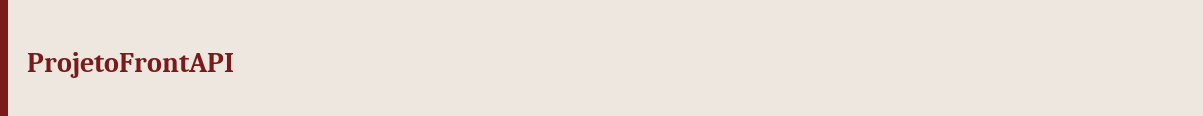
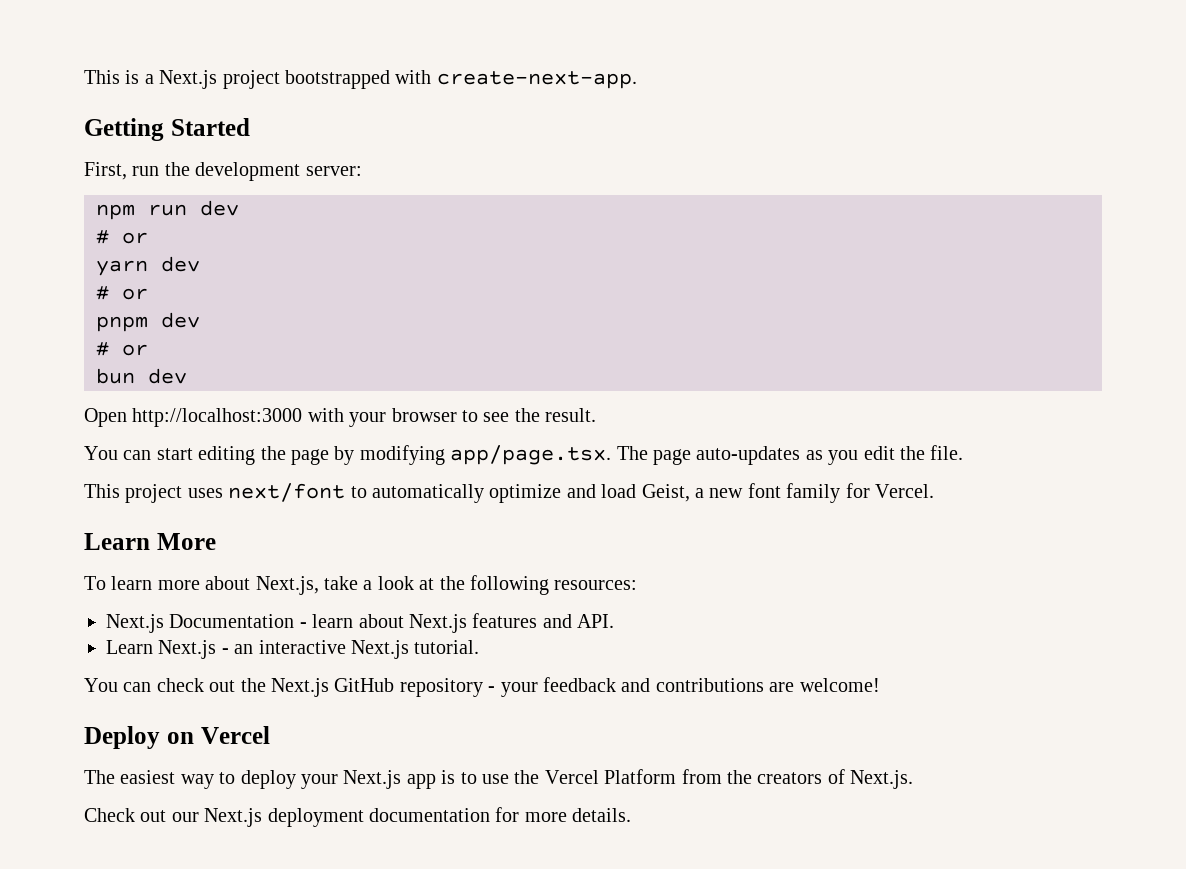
- ProjetoFrontAPI
+ This is a Next.js project bootstrapped with create-next-app.
+ Getting Started
+ First, run the development server:
+ npm run dev
+ # or
+ yarn dev
+ # or
+ pnpm dev
+ # or
+ bun dev
+ Open http://localhost:3000 with your browser to see the result.
+ You can start editing the page by modifying app/page.tsx. The page auto-updates as you edit the file.
+ This project uses next/font to automatically optimize and load Geist, a new font family for Vercel.
+ Learn More
+ To learn more about Next.js, take a look at the following resources:
+ Next.js Documentation - learn about Next.js features and API.
+ Learn Next.js - an interactive Next.js tutorial.
+ You can check out the Next.js GitHub repository - your feedback and contributions are welcome!
+ Deploy on Vercel
+ The easiest way to deploy your Next.js app is to use the Vercel Platform from the creators of Next.js.
+ Check out our Next.js deployment documentation for more details.

